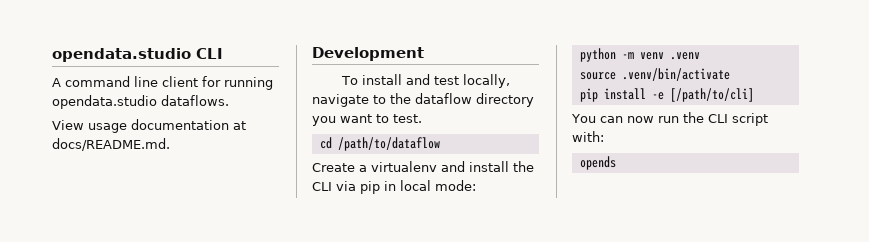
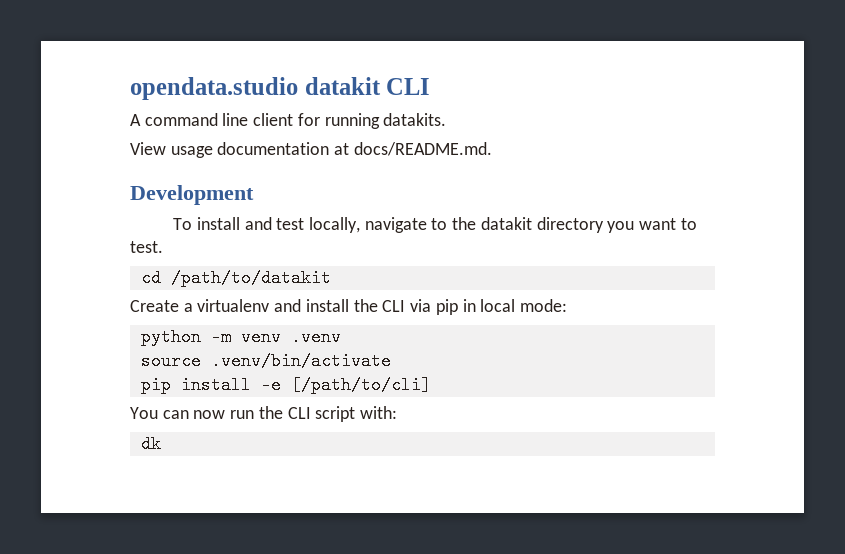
- opendata.studio CLI
+ opendata.studio datakit CLI
- A command line client for running opendata.studio dataflows.
+ A command line client for running datakits.
- To install and test locally, navigate to the dataflow directory you want to test.
+ To install and test locally, navigate to the datakit directory you want to test.
- cd /path/to/dataflow
+ cd /path/to/datakit
- opends
+ dk

